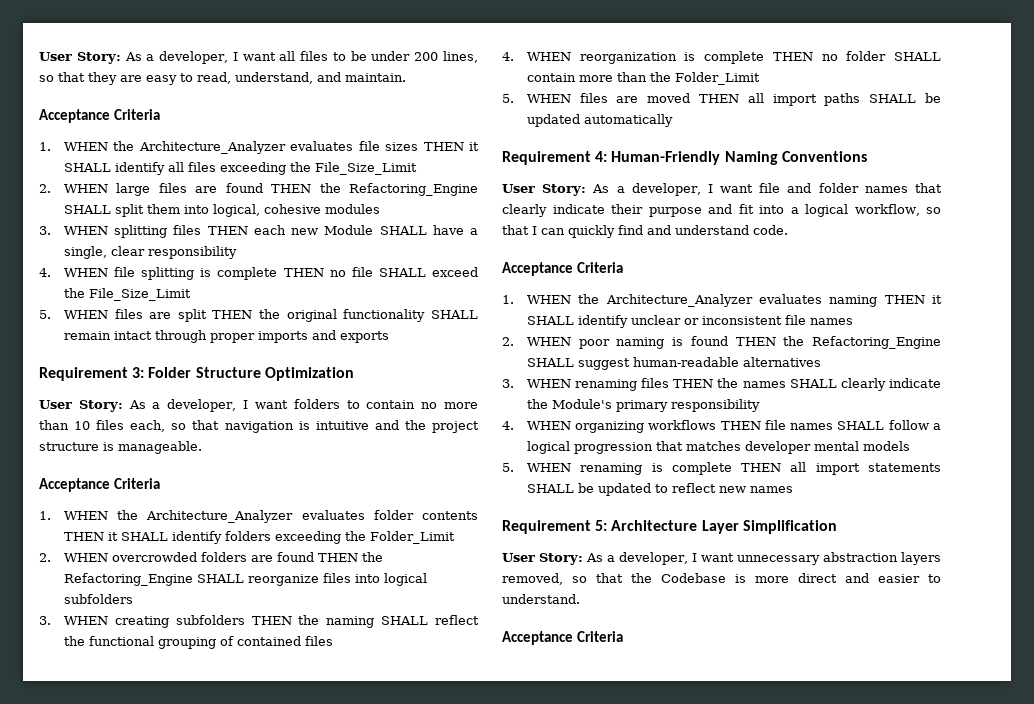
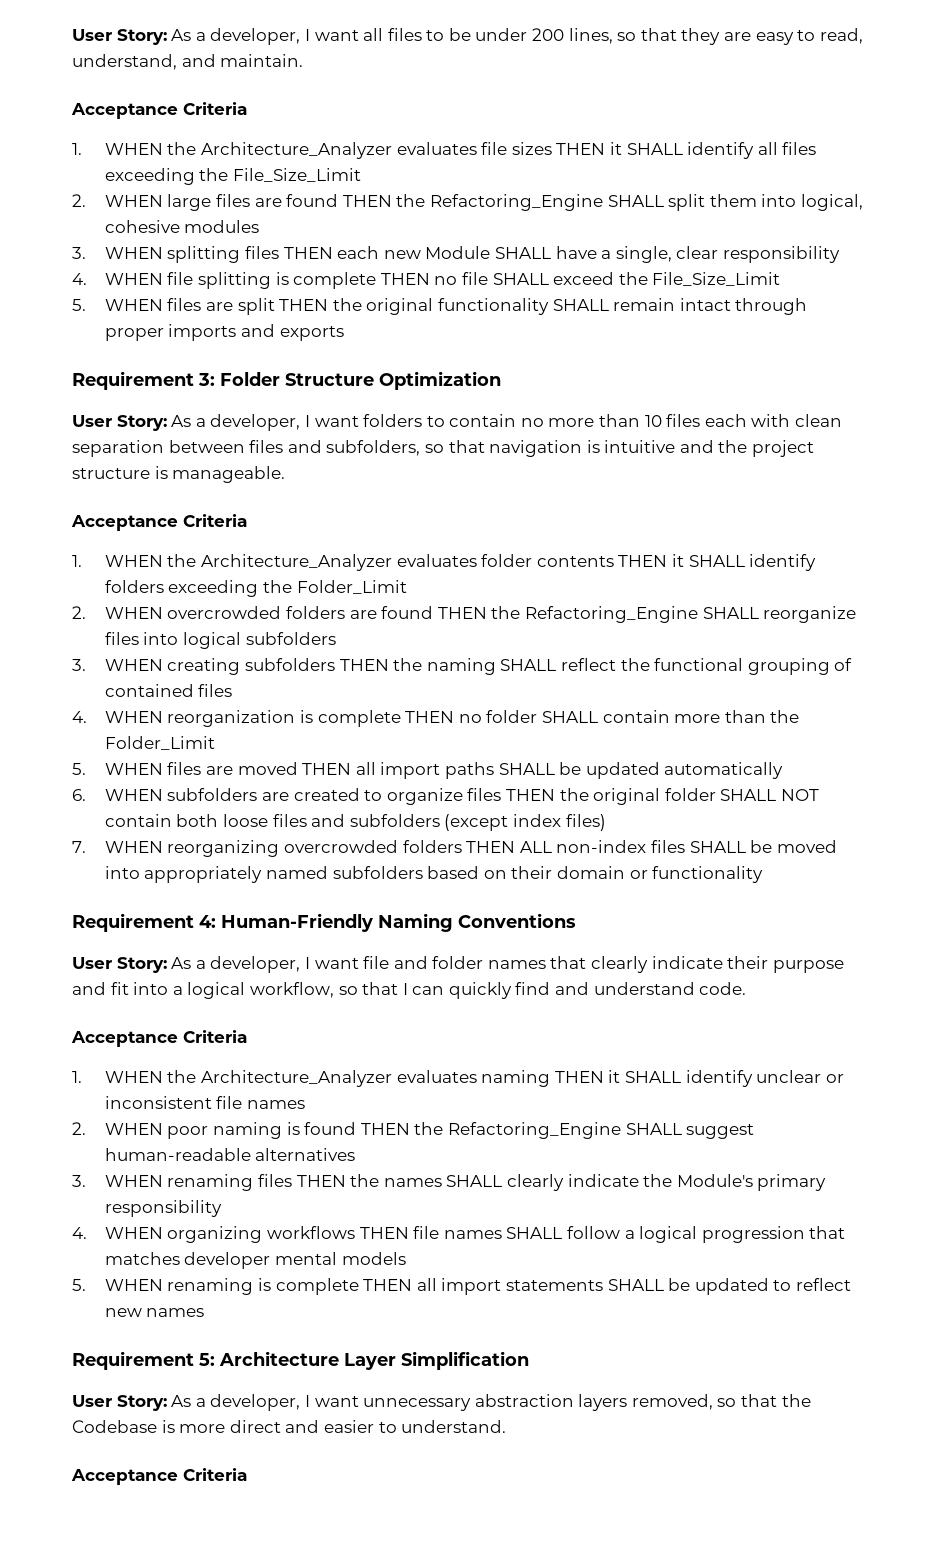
- User Story: As a developer, I want folders to contain no more than 10 files each, so that navigation is intuitive and the project structure is manageable.
+ User Story: As a developer, I want folders to contain no more than 10 files each with clean separation between files and subfolders, so that navigation is intuitive and the project structure is manageable.
+ 6. WHEN subfolders are created to organize files THEN the original folder SHALL NOT contain both loose files and subfolders (except index files)
+ 7. WHEN reorganizing overcrowded folders THEN ALL non-index files SHALL be moved into appropriately named subfolders based on their domain or functionality

